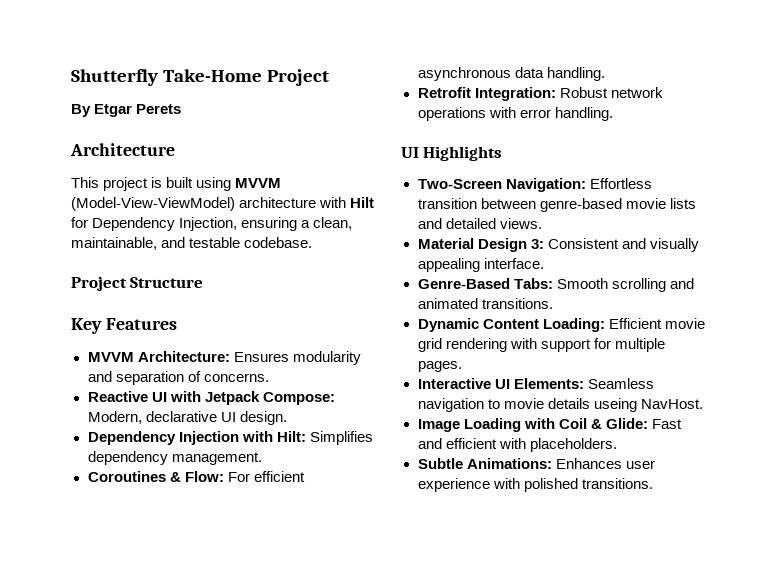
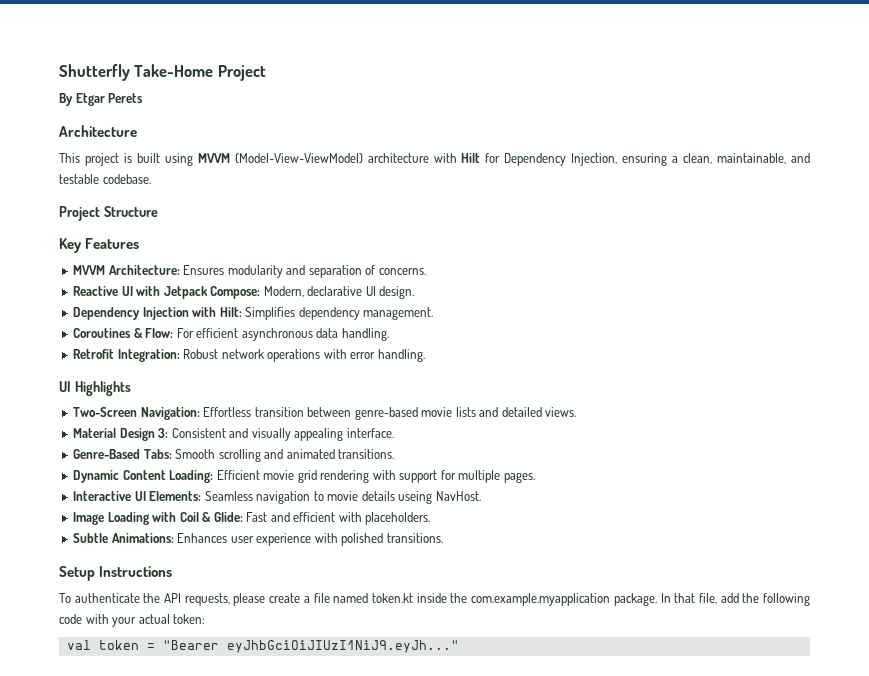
+ Setup Instructions
+ To authenticate the API requests, please create a file named token.kt inside the com.example.myapplication package. In that file, add the following code with your actual token:
+ val token = "Bearer eyJhbGciOiJIUzI1NiJ9.eyJh..."

